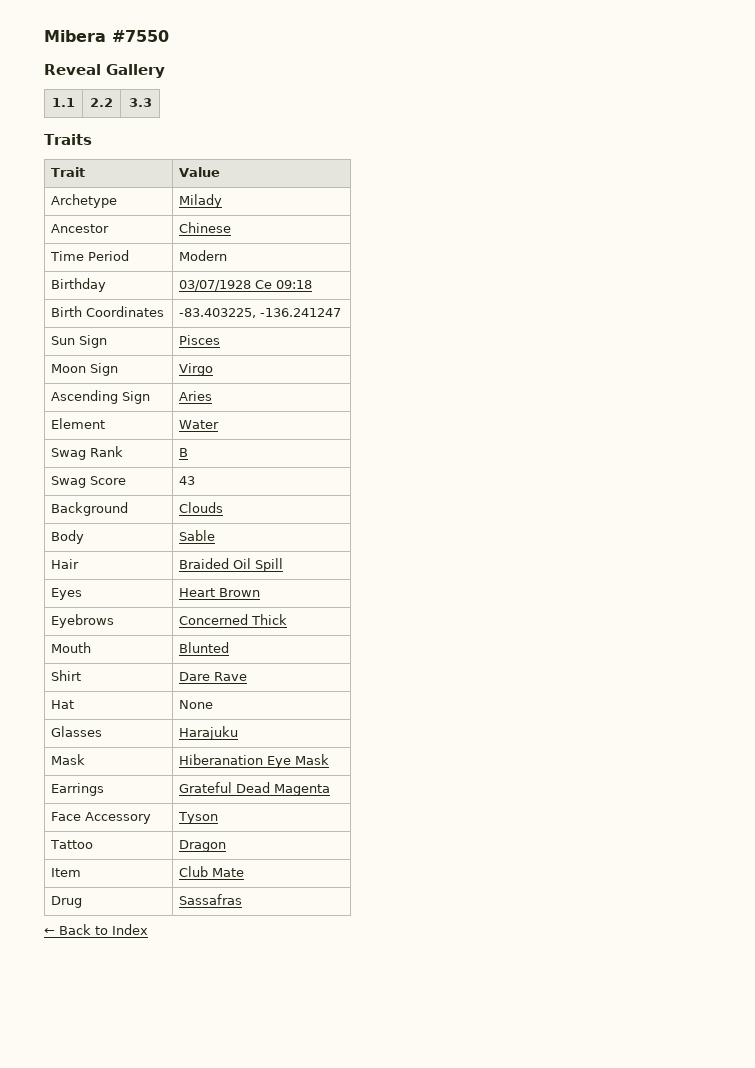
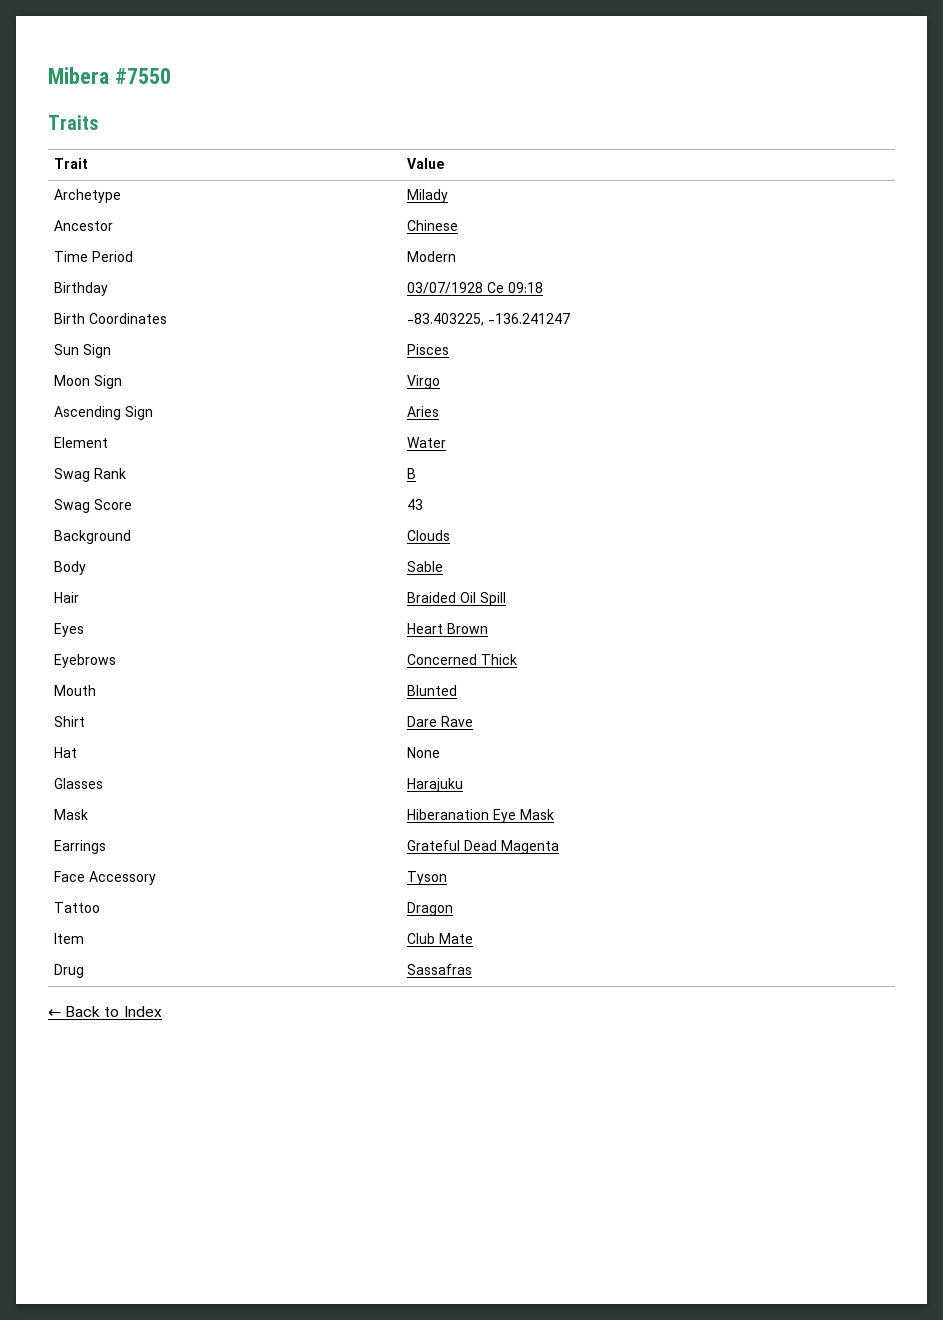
- Reveal Gallery
- 1.1 | 2.2 | 3.3

